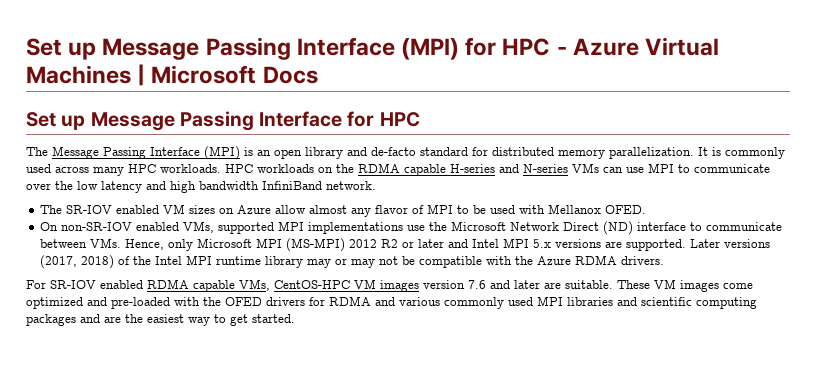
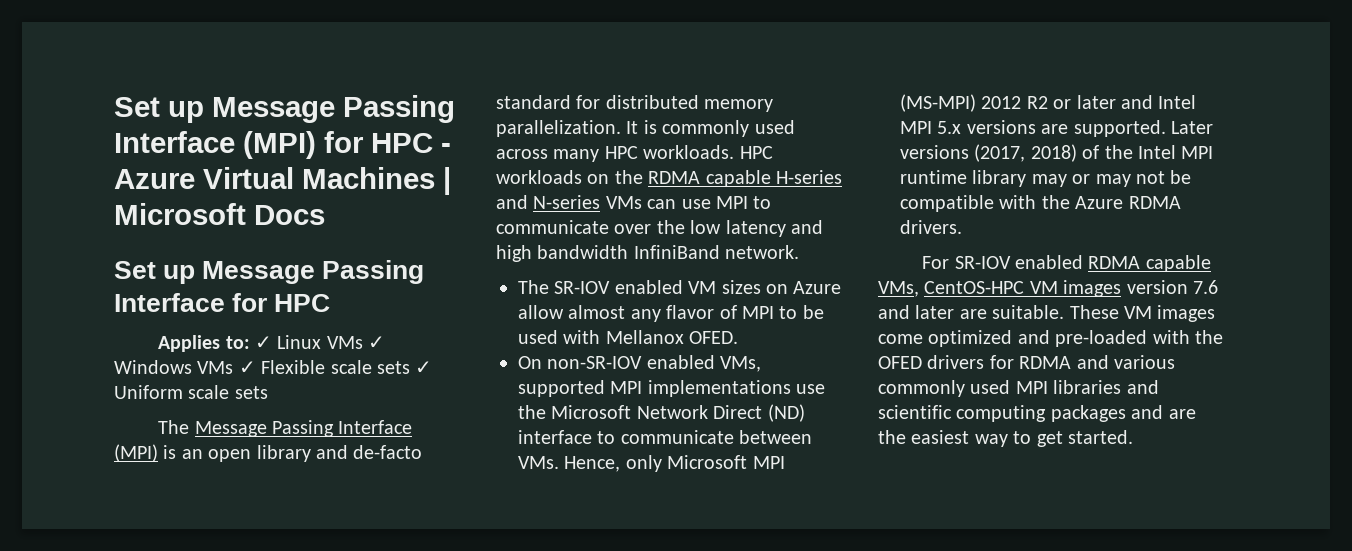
+ Applies to: ✓ Linux VMs ✓ Windows VMs ✓ Flexible scale sets ✓ Uniform scale sets

